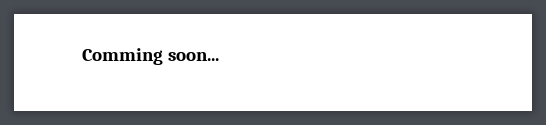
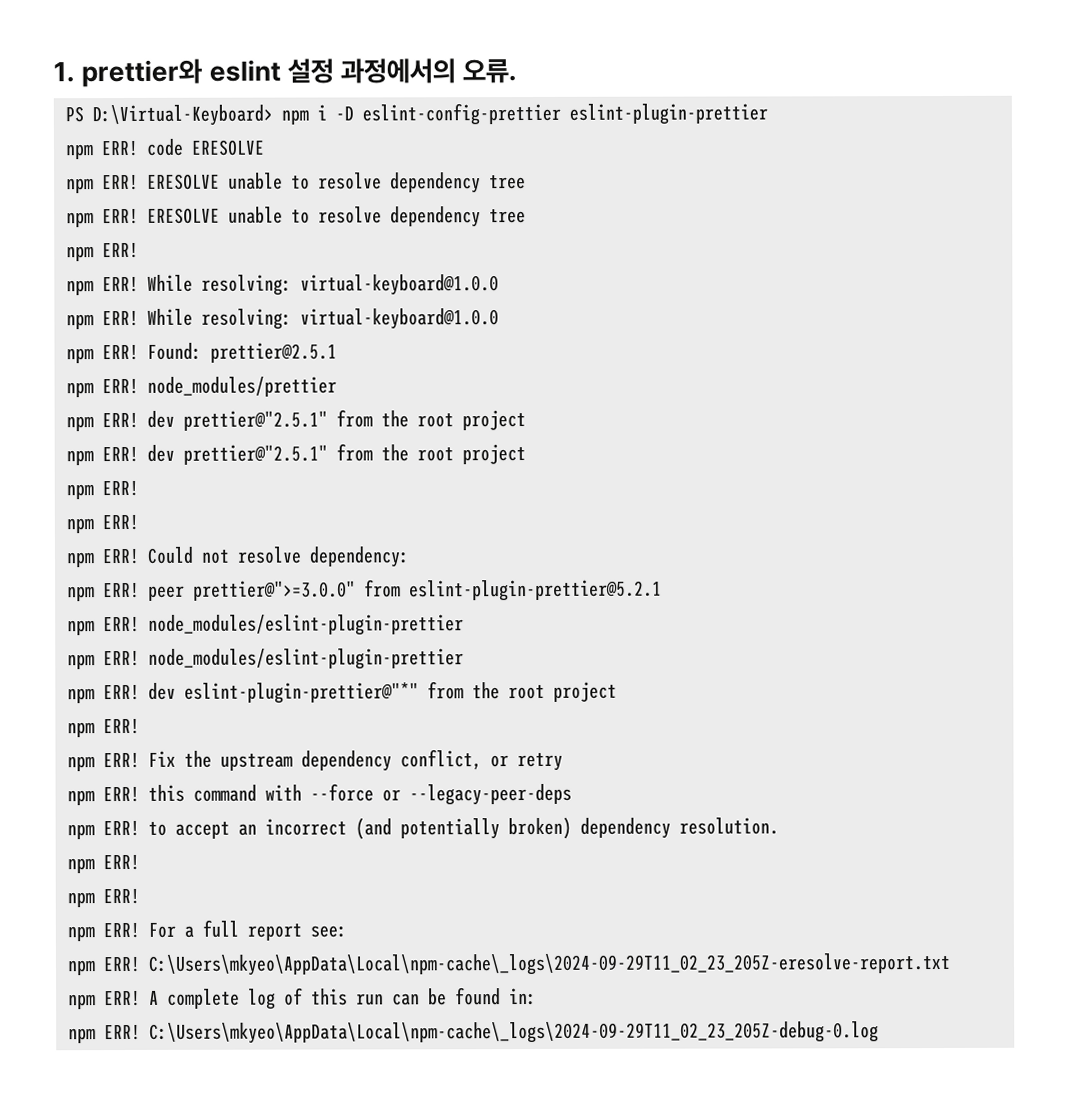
- Comming soon...
+ 1. prettier와 eslint 설정 과정에서의 오류.
+ PS D:\Virtual-Keyboard> npm i -D eslint-config-prettier eslint-plugin-prettier
+ npm ERR! code ERESOLVE
+ npm ERR! ERESOLVE unable to resolve dependency tree
+ npm ERR! ERESOLVE unable to resolve dependency tree
+ npm ERR!
+ npm ERR! While resolving: virtual-keyboard@1.0.0
+ npm ERR! While resolving: virtual-keyboard@1.0.0
+ npm ERR! Found: prettier@2.5.1
+ npm ERR! node_modules/prettier
+ npm ERR! dev prettier@"2.5.1" from the root project
+ npm ERR! dev prettier@"2.5.1" from the root project
+ npm ERR!
+ npm ERR!
+ npm ERR! Could not resolve dependency:
+ npm ERR! peer prettier@">=3.0.0" from eslint-plugin-prettier@5.2.1
+ npm ERR! node_modules/eslint-plugin-prettier
+ npm ERR! node_modules/eslint-plugin-prettier
+ npm ERR! dev eslint-plugin-prettier@"*" from the root project
+ npm ERR!
+ npm ERR! Fix the upstream dependency conflict, or retry
+ npm ERR! this command with --force or --legacy-peer-deps
+ npm ERR! to accept an incorrect (and potentially broken) dependency resolution.
+ npm ERR!
+ npm ERR!
+ npm ERR! For a full report see:
+ npm ERR! C:\Users\mkyeo\AppData\Local\npm-cache\_logs\2024-09-29T11_02_23_205Z-eresolve-report.txt
+ npm ERR! A complete log of this run can be found in:
+ npm ERR! C:\Users\mkyeo\AppData\Local\npm-cache\_logs\2024-09-29T11_02_23_205Z-debug-0.log

